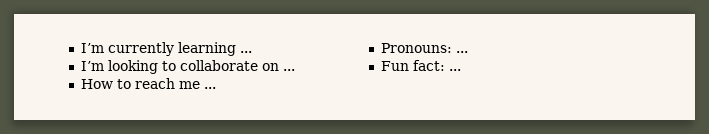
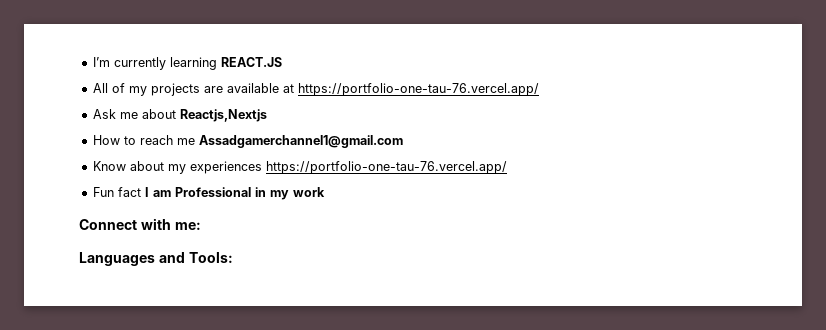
- I’m currently learning ...
- I’m looking to collaborate on ...
- How to reach me ...
- Pronouns: ...
- Fun fact: ...
+ I’m currently learning REACT.JS
+ All of my projects are available at https://portfolio-one-tau-76.vercel.app/
+ Ask me about Reactjs,Nextjs
+ How to reach me Assadgamerchannel1@gmail.com
+ Know about my experiences https://portfolio-one-tau-76.vercel.app/
+ Fun fact I am Professional in my work
+ Connect with me:
+ Languages and Tools:

